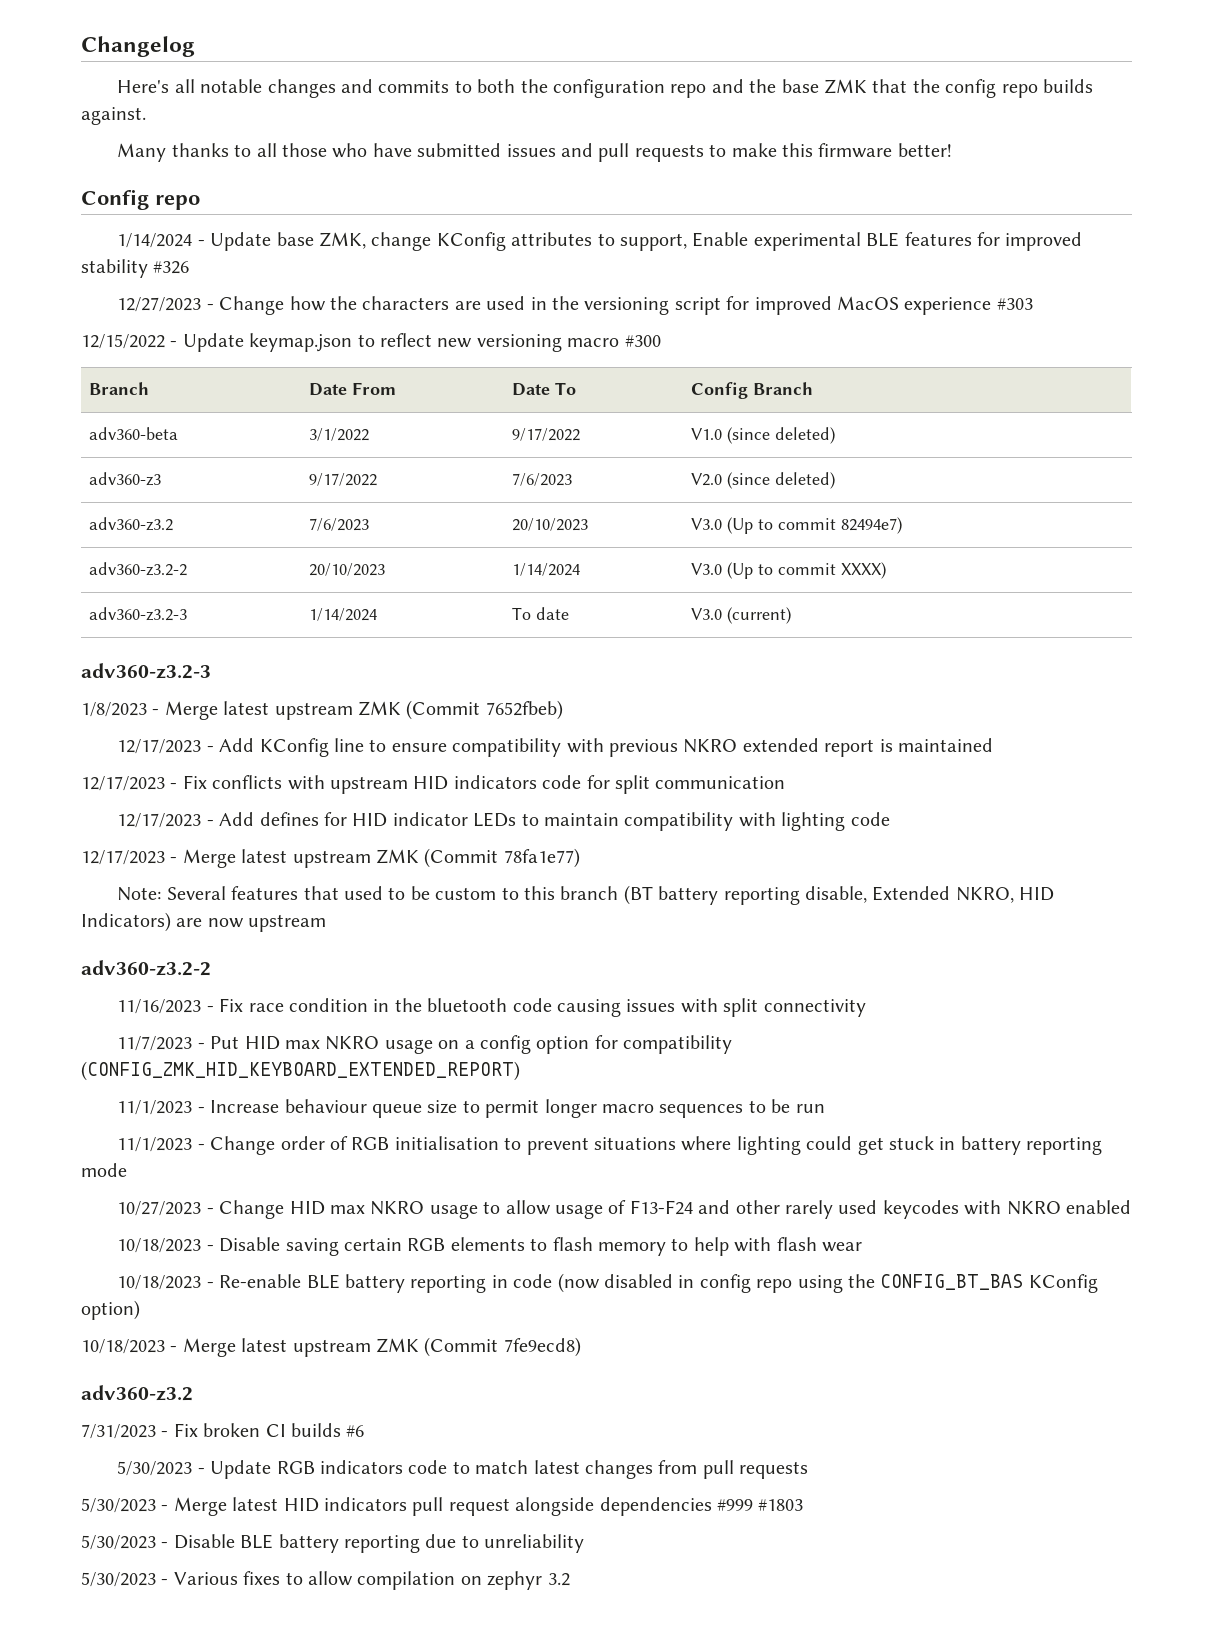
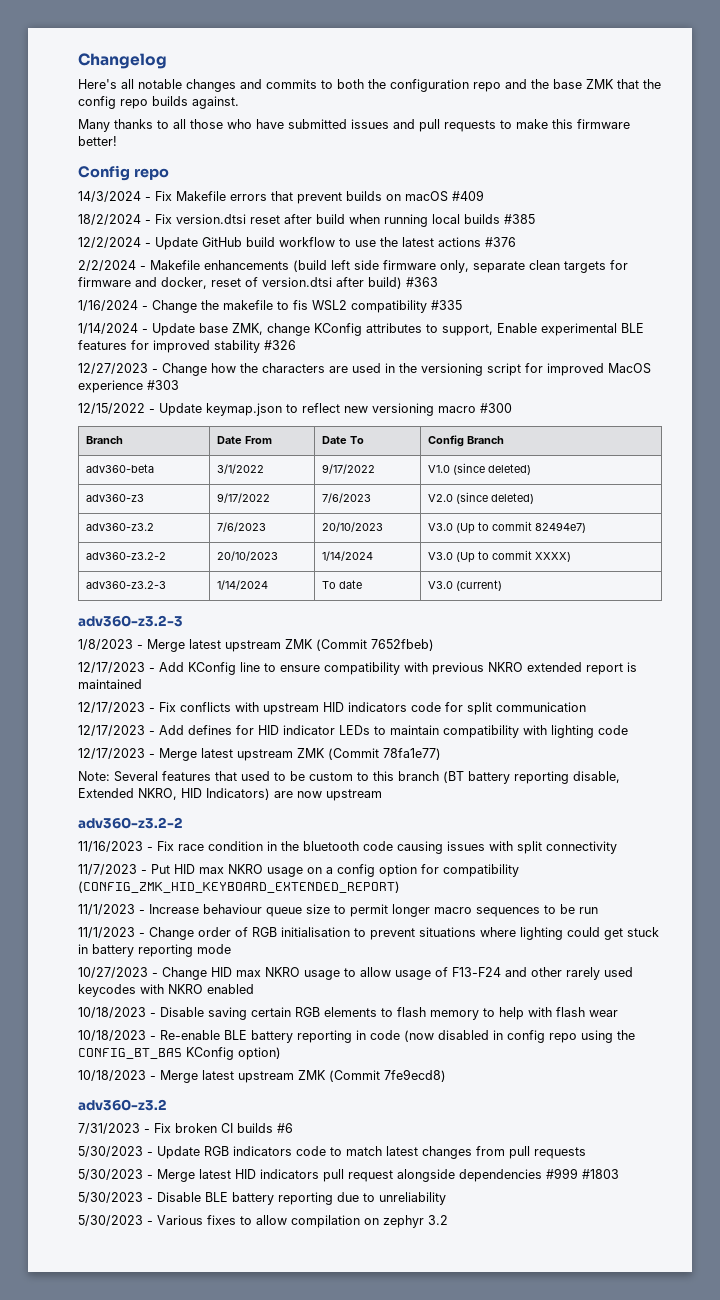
+ 14/3/2024 - Fix Makefile errors that prevent builds on macOS #409
+ 18/2/2024 - Fix version.dtsi reset after build when running local builds #385
+ 12/2/2024 - Update GitHub build workflow to use the latest actions #376
+ 2/2/2024 - Makefile enhancements (build left side firmware only, separate clean targets for firmware and docker, reset of version.dtsi after build) #363
+ 1/16/2024 - Change the makefile to fis WSL2 compatibility #335

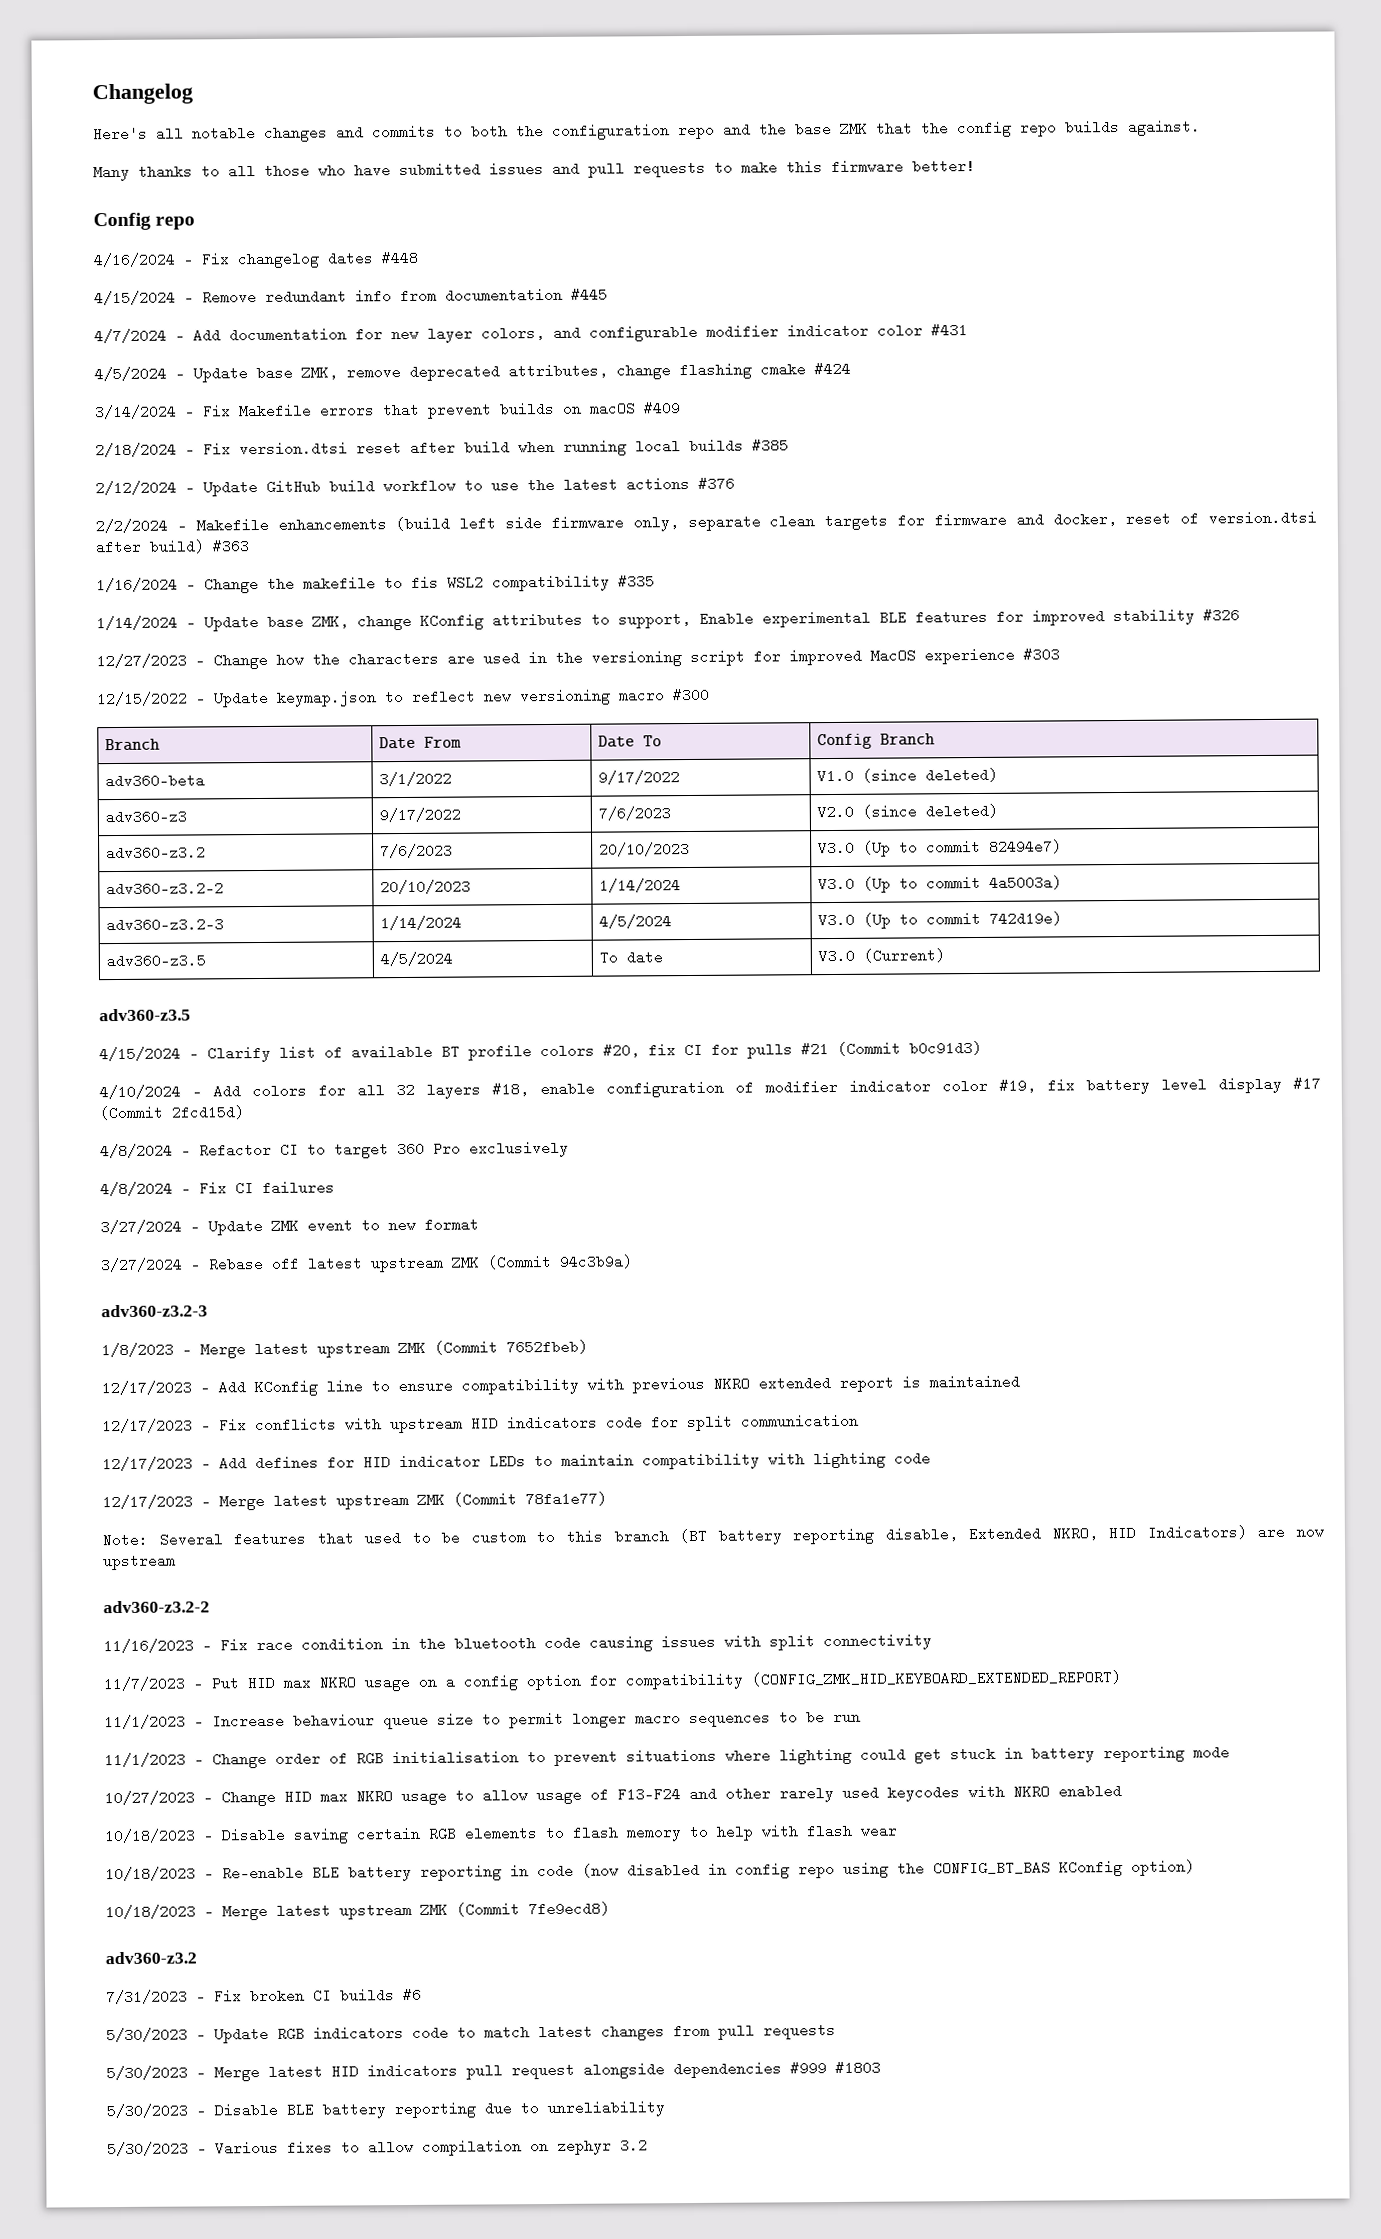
- 14/3/2024 - Fix Makefile errors that prevent builds on macOS #409
+ 4/16/2024 - Fix changelog dates #448
+ 4/15/2024 - Remove redundant info from documentation #445
+ 4/7/2024 - Add documentation for new layer colors, and configurable modifier indicator color #431
+ 4/5/2024 - Update base ZMK, remove deprecated attributes, change flashing cmake #424
+ 3/14/2024 - Fix Makefile errors that prevent builds on macOS #409
- 18/2/2024 - Fix version.dtsi reset after build when running local builds #385
+ 2/18/2024 - Fix version.dtsi reset after build when running local builds #385
- 12/2/2024 - Update GitHub build workflow to use the latest actions #376
+ 2/12/2024 - Update GitHub build workflow to use the latest actions #376
- adv360-z3.2-2 | 20/10/2023 | 1/14/2024 | V3.0 (Up to commit XXXX)
+ adv360-z3.2-2 | 20/10/2023 | 1/14/2024 | V3.0 (Up to commit 4a5003a)
- adv360-z3.2-3 | 1/14/2024 | To date | V3.0 (current)
+ adv360-z3.2-3 | 1/14/2024 | 4/5/2024 | V3.0 (Up to commit 742d19e)
+ adv360-z3.5 | 4/5/2024 | To date | V3.0 (Current)
+ adv360-z3.5
+ 4/15/2024 - Clarify list of available BT profile colors #20, fix CI for pulls #21 (Commit b0c91d3)
+ 4/10/2024 - Add colors for all 32 layers #18, enable configuration of modifier indicator color #19, fix battery level display #17 (Commit 2fcd15d)
+ 4/8/2024 - Refactor CI to target 360 Pro exclusively
+ 4/8/2024 - Fix CI failures
+ 3/27/2024 - Update ZMK event to new format
+ 3/27/2024 - Rebase off latest upstream ZMK (Commit 94c3b9a)

